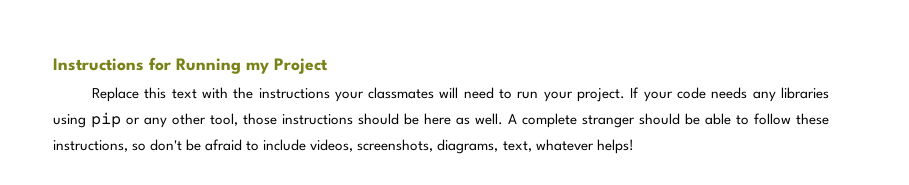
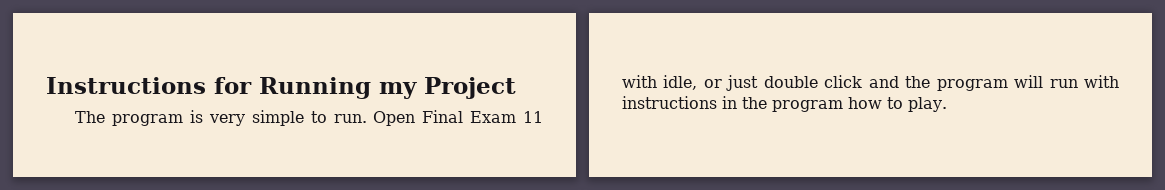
- Replace this text with the instructions your classmates will need to run your project. If your code needs any libraries using pip or any other tool, those instructions should be here as well. A complete stranger should be able to follow these instructions, so don't be afraid to include videos, screenshots, diagrams, text, whatever helps!
+ The program is very simple to run. Open Final Exam 11 with idle, or just double click and the program will run with instructions in the program how to play.

